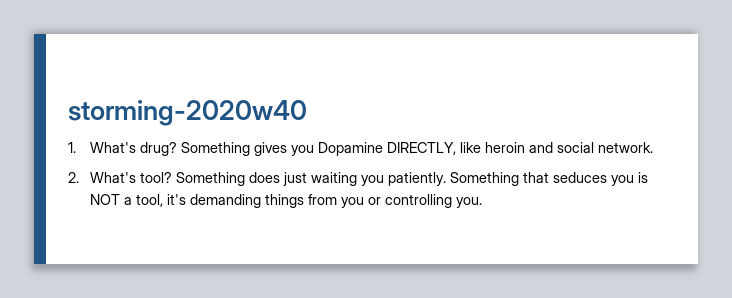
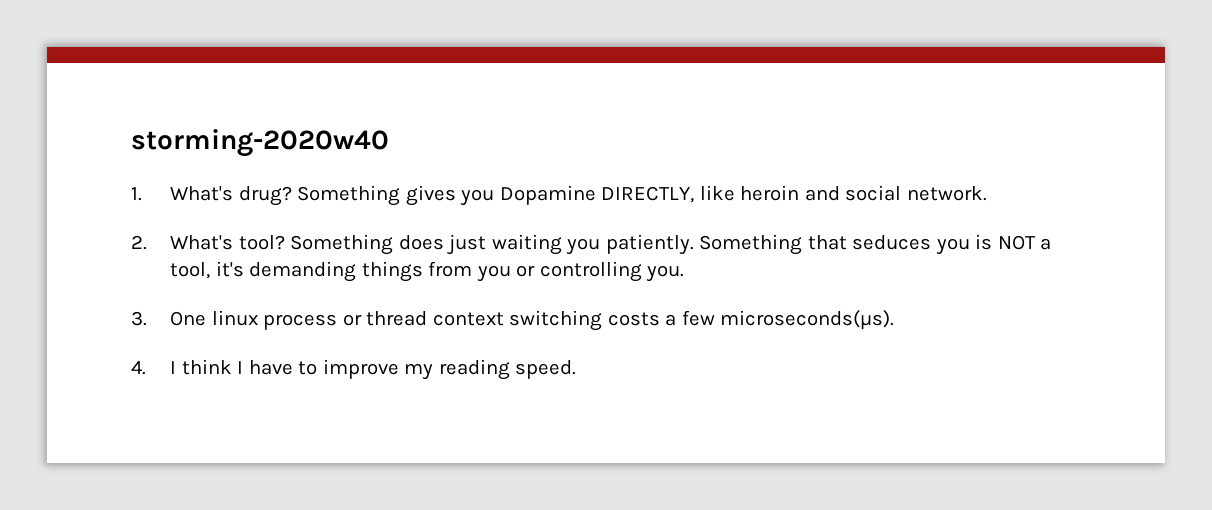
+ 3. One linux process or thread context switching costs a few microseconds(μs).
+ 4. I think I have to improve my reading speed.

